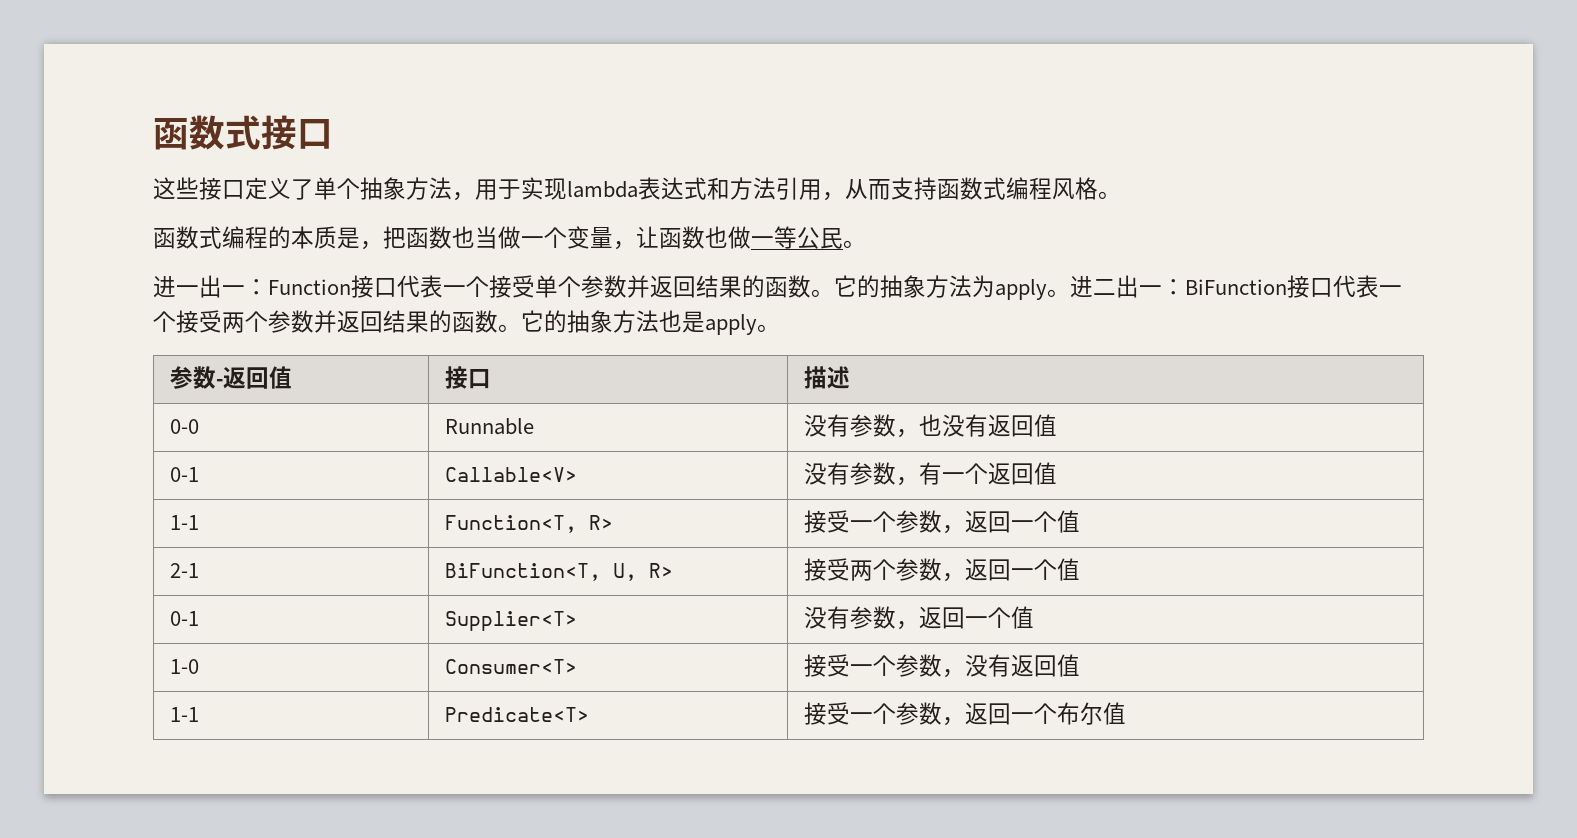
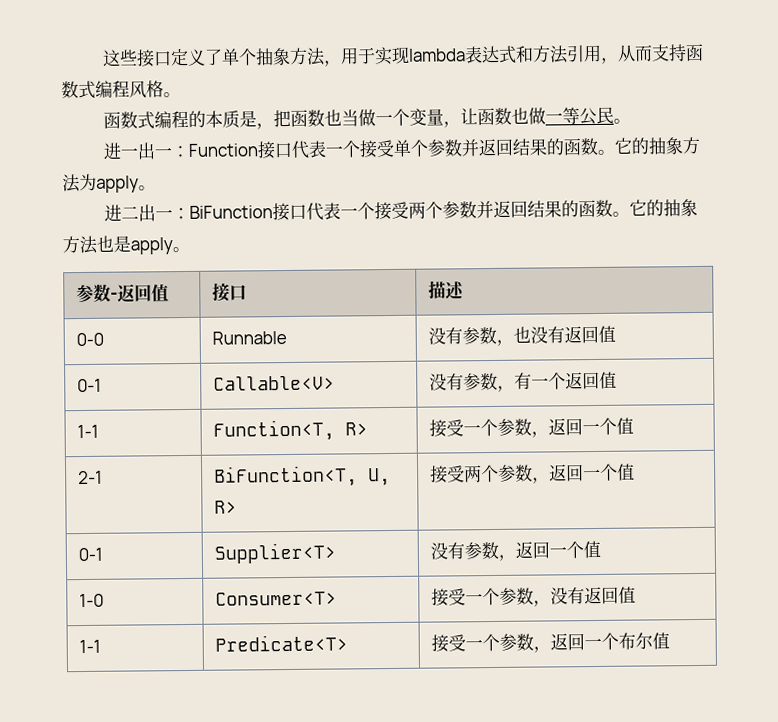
- 函数式接口
- 它的抽象方法为apply。进二出一：BiFunction接口代表一个接受两个参数并返回结果的函数。
+ 它的抽象方法为apply。
+ 进二出一：BiFunction接口代表一个接受两个参数并返回结果的函数。

